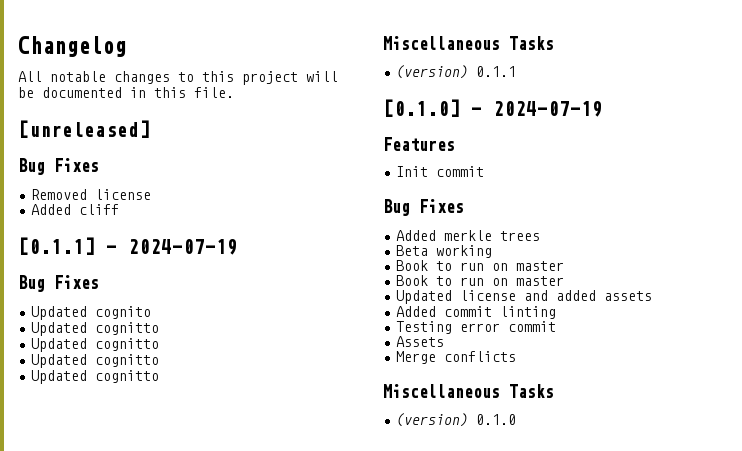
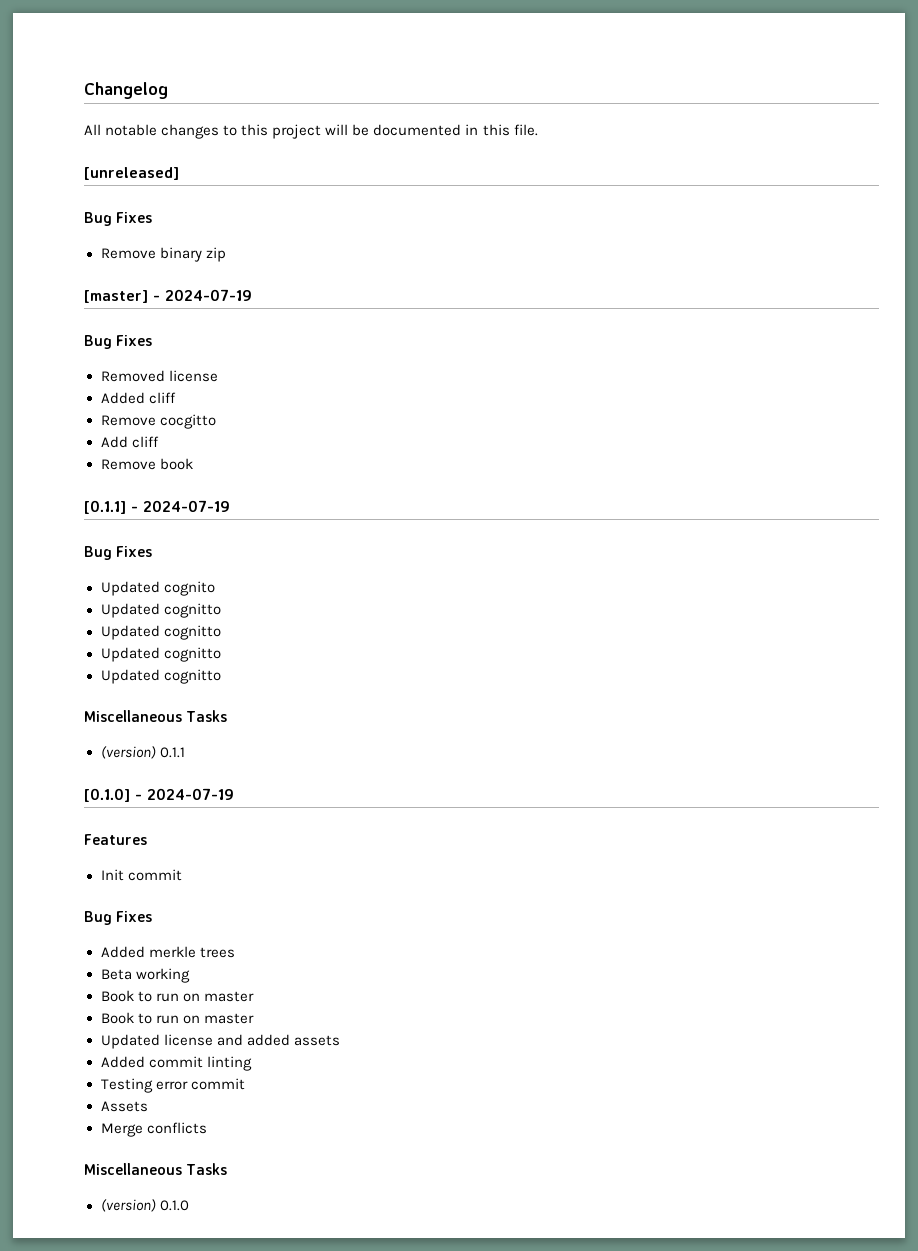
+ Remove binary zip
+ [master] - 2024-07-19
+ Bug Fixes
  Removed license
  Added cliff
+ Remove cocgitto
+ Add cliff
+ Remove book

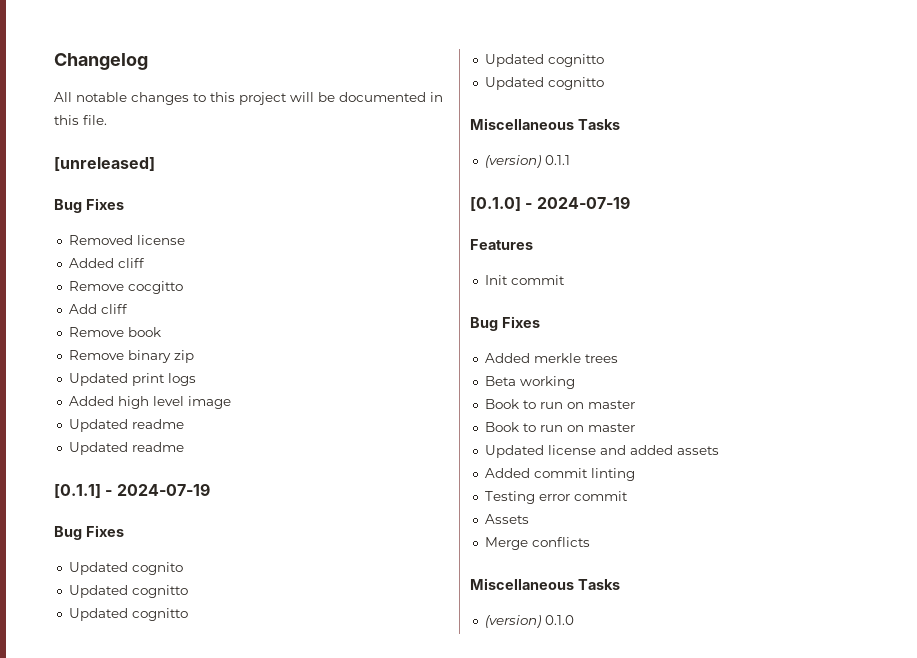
- Remove binary zip
- [master] - 2024-07-19
- Bug Fixes
+ Remove binary zip
+ Updated print logs
+ Added high level image
+ Updated readme
+ Updated readme

